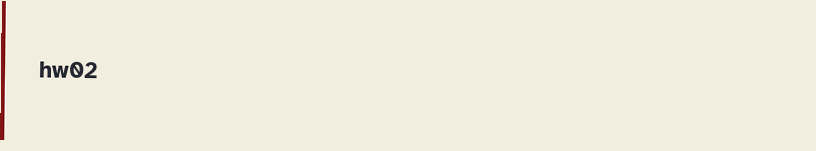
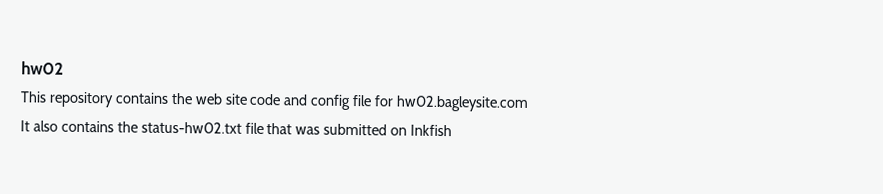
+ This repository contains the web site code and config file for hw02.bagleysite.com
+ It also contains the status-hw02.txt file that was submitted on Inkfish

